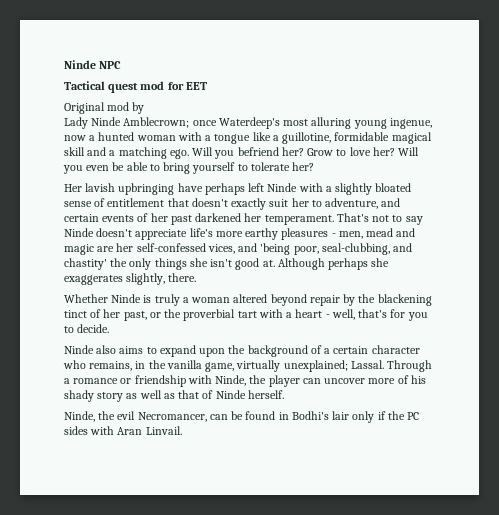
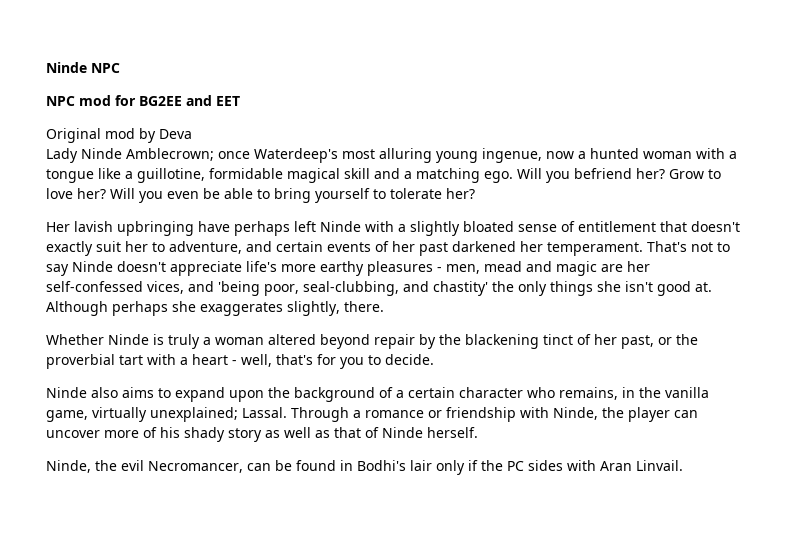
- Tactical quest mod for EET
+ NPC mod for BG2EE and EET
- Original mod by
+ Original mod by Deva

